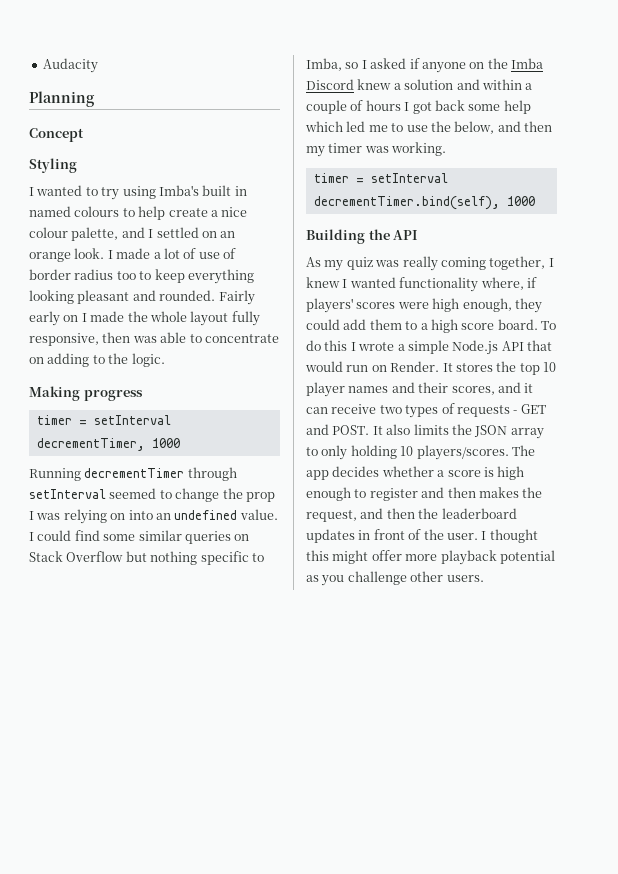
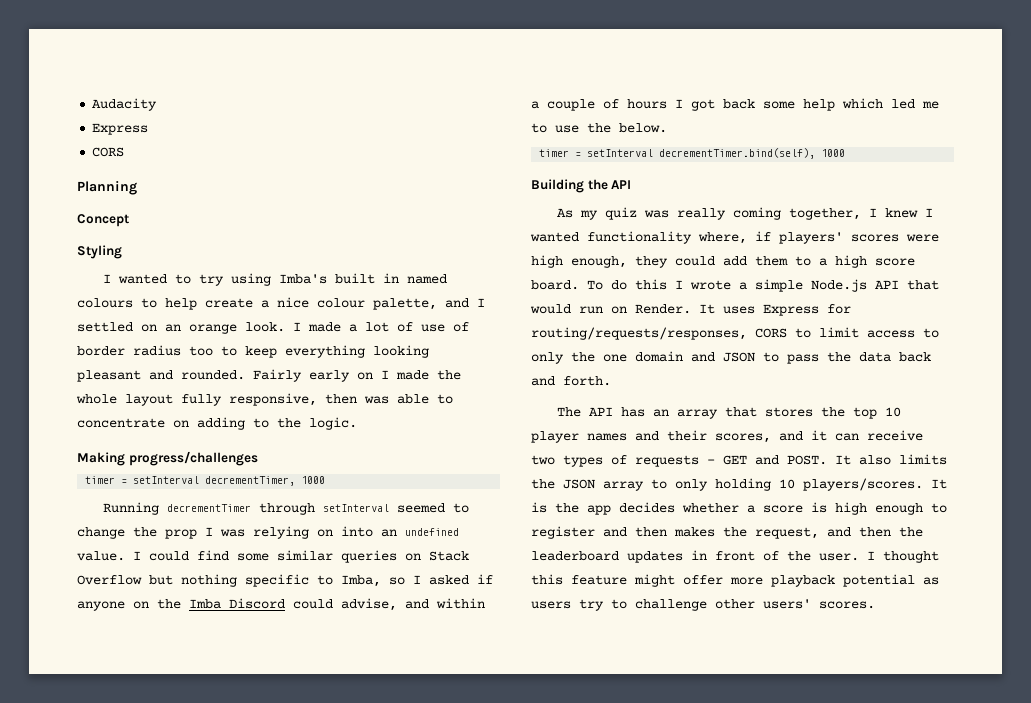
  Audacity
+ Express
+ CORS
- Making progress
+ Making progress/challenges
- I could find some similar queries on Stack Overflow but nothing specific to Imba, so I asked if anyone on the Imba Discord knew a solution and within a couple of hours I got back some help which led me to use the below, and then my timer was working.
+ I could find some similar queries on Stack Overflow but nothing specific to Imba, so I asked if anyone on the Imba Discord could advise, and within a couple of hours I got back some help which led me to use the below.
- It stores the top 10 player names and their scores, and it can receive two types of requests - GET and POST.
+ It uses Express for routing/requests/responses, CORS to limit access to only the one domain and JSON to pass the data back and forth.
+ The API has an array that stores the top 10 player names and their scores, and it can receive two types of requests - GET and POST.
- The app decides whether a score is high enough to register and then makes the request, and then the leaderboard updates in front of the user.
+ It is the app decides whether a score is high enough to register and then makes the request, and then the leaderboard updates in front of the user.
- I thought this might offer more playback potential as you challenge other users.
+ I thought this feature might offer more playback potential as users try to challenge other users' scores.

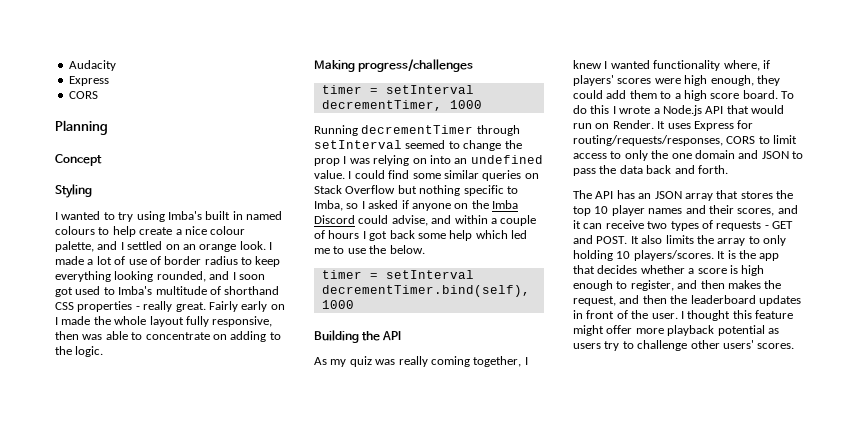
- I made a lot of use of border radius too to keep everything looking pleasant and rounded.
+ I made a lot of use of border radius to keep everything looking rounded, and I soon got used to Imba's multitude of shorthand CSS properties - really great.
- To do this I wrote a simple Node.js API that would run on Render.
+ To do this I wrote a Node.js API that would run on Render.
- The API has an array that stores the top 10 player names and their scores, and it can receive two types of requests - GET and POST.
+ The API has an JSON array that stores the top 10 player names and their scores, and it can receive two types of requests - GET and POST.
- It also limits the JSON array to only holding 10 players/scores.
+ It also limits the array to only holding 10 players/scores.
- It is the app decides whether a score is high enough to register and then makes the request, and then the leaderboard updates in front of the user.
+ It is the app that decides whether a score is high enough to register, and then makes the request, and then the leaderboard updates in front of the user.

